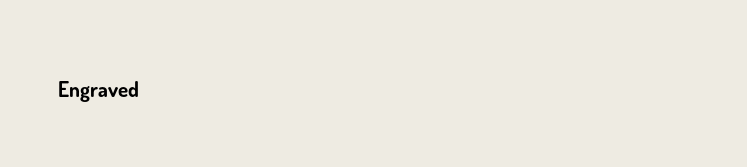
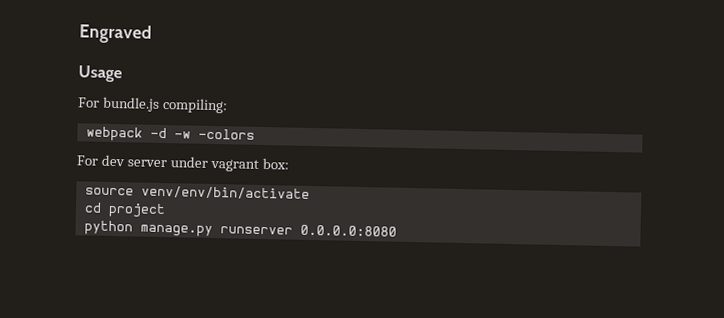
+ Usage
+ For bundle.js compiling:
+ webpack -d -w -colors
+ For dev server under vagrant box:
+ source venv/env/bin/activate
+ cd project
+ python manage.py runserver 0.0.0.0:8080

